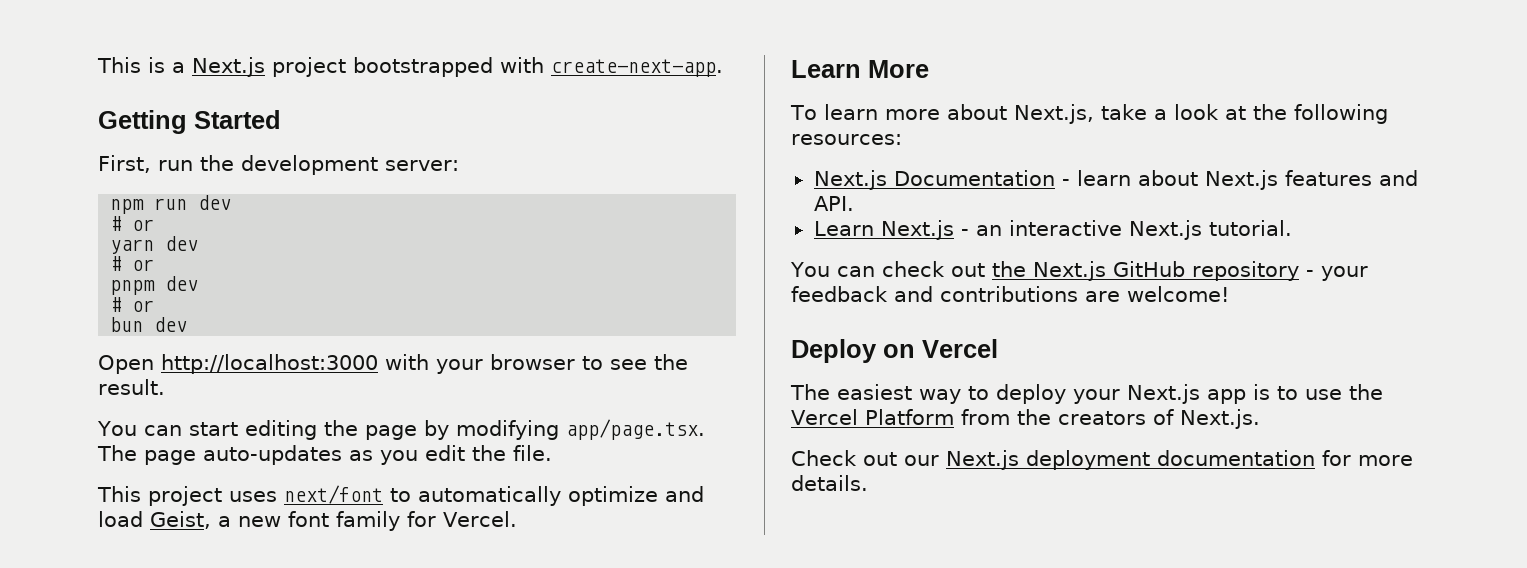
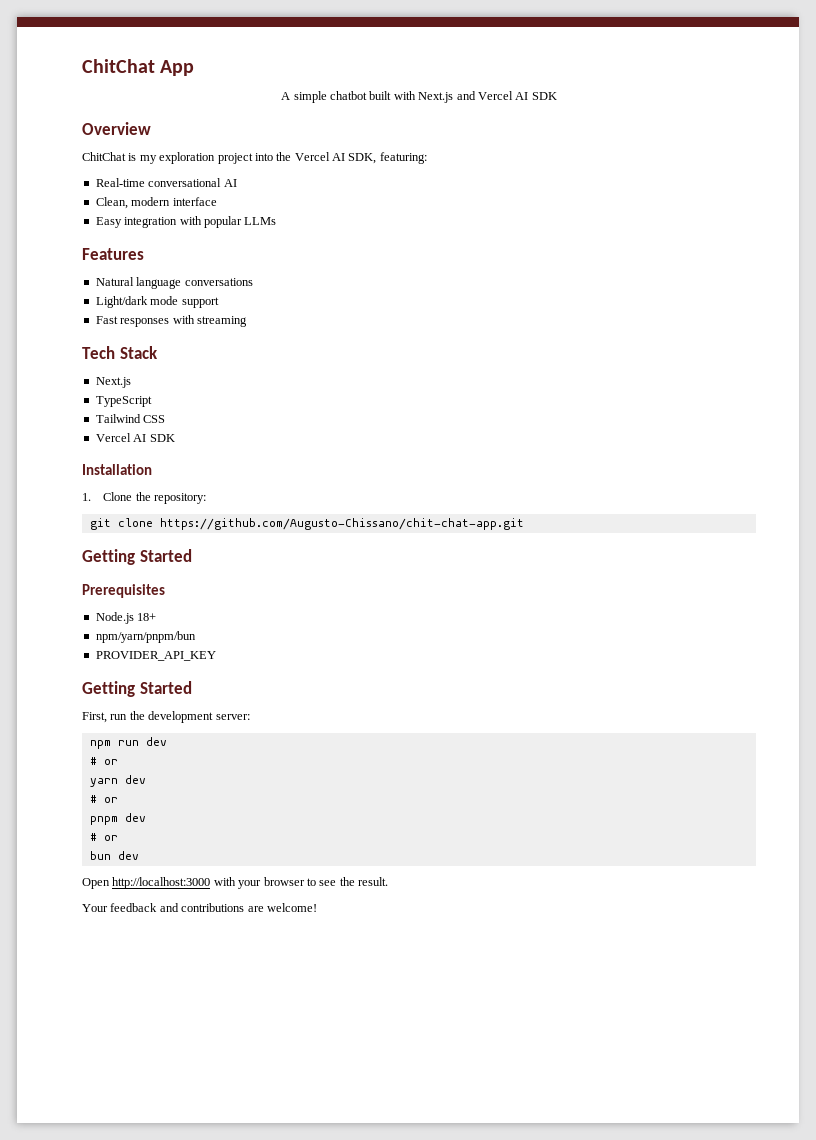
- This is a Next.js project bootstrapped with create-next-app.
+ ChitChat App
+ A simple chatbot built with Next.js and Vercel AI SDK
+ Overview
+ ChitChat is my exploration project into the Vercel AI SDK, featuring:
+ Real-time conversational AI
+ Clean, modern interface
+ Easy integration with popular LLMs
+ Features
+ Natural language conversations
+ Light/dark mode support
+ Fast responses with streaming
+ Tech Stack
+ Next.js
+ TypeScript
+ Tailwind CSS
+ Vercel AI SDK
+ Installation
+ 1. Clone the repository:
+ git clone https://github.com/Augusto-Chissano/chit-chat-app.git
+ Getting Started
+ Prerequisites
+ Node.js 18+
+ npm/yarn/pnpm/bun
+ PROVIDER_API_KEY
- You can start editing the page by modifying app/page.tsx. The page auto-updates as you edit the file.
- This project uses next/font to automatically optimize and load Geist, a new font family for Vercel.
- Learn More
- To learn more about Next.js, take a look at the following resources:
- Next.js Documentation - learn about Next.js features and API.
- Learn Next.js - an interactive Next.js tutorial.
- You can check out the Next.js GitHub repository - your feedback and contributions are welcome!
+ Your feedback and contributions are welcome!
- Deploy on Vercel
- The easiest way to deploy your Next.js app is to use the Vercel Platform from the creators of Next.js.
- Check out our Next.js deployment documentation for more details.

